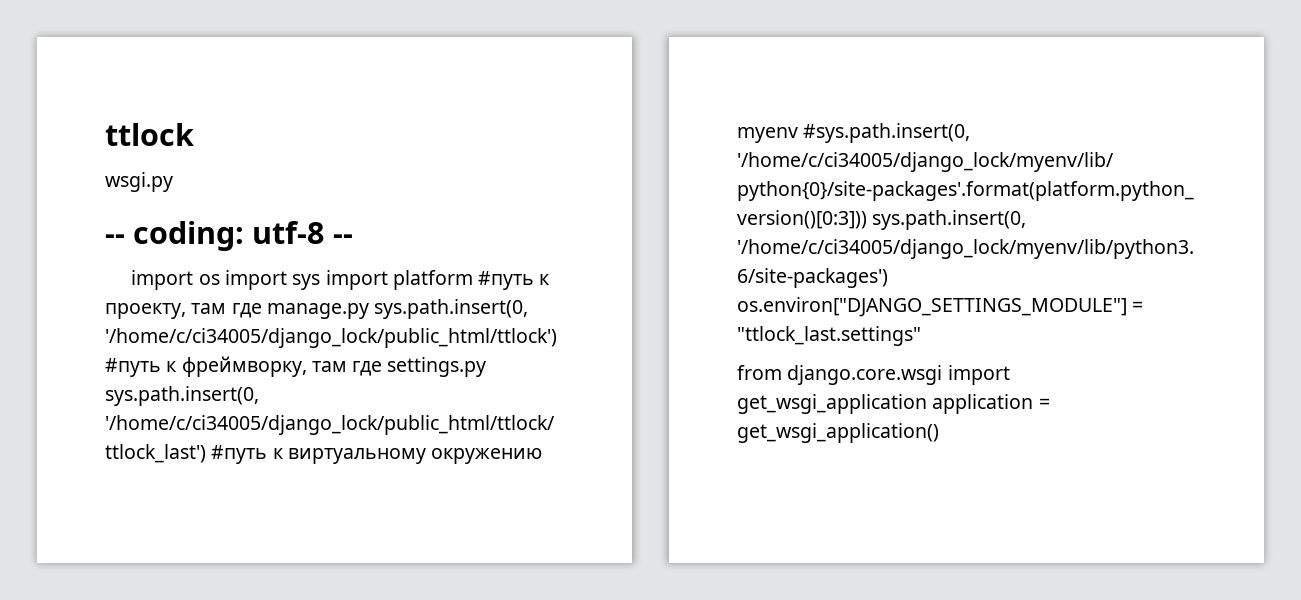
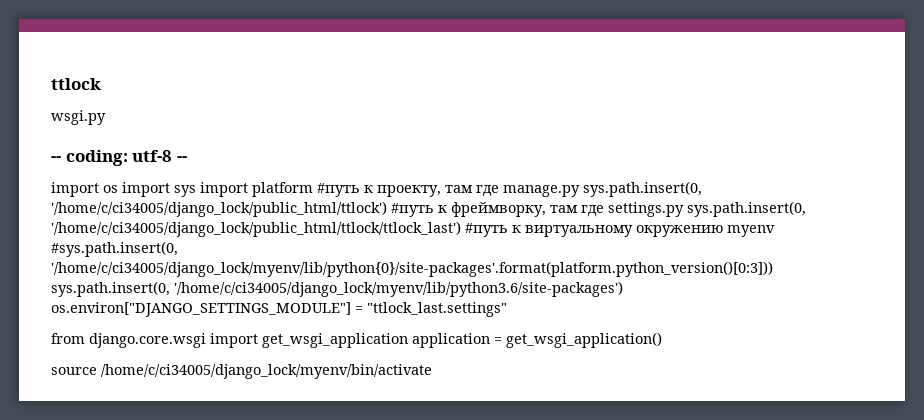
+ source /home/c/ci34005/django_lock/myenv/bin/activate

